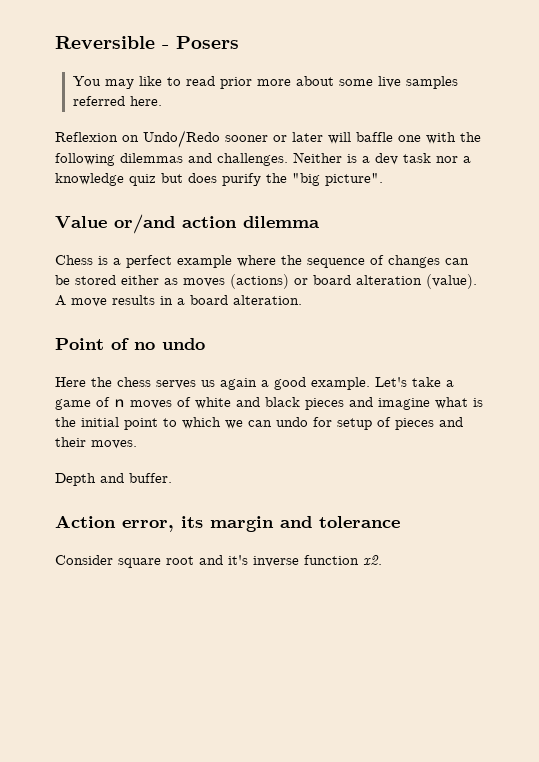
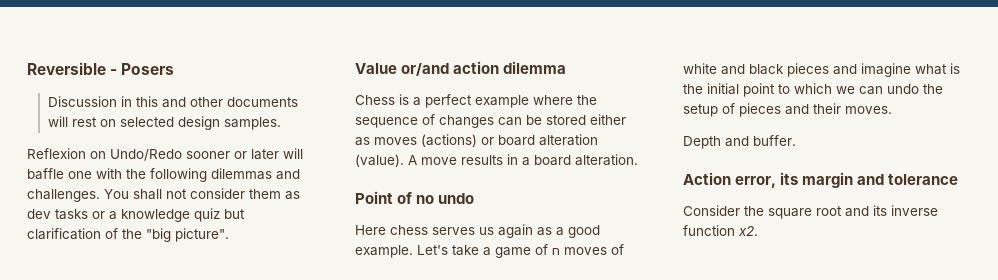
- You may like to read prior more about some live samples referred here.
+ Discussion in this and other documents will rest on selected design samples.
- Neither is a dev task nor a knowledge quiz but does purify the "big picture".
+ You shall not consider them as dev tasks or a knowledge quiz but clarification of the "big picture".
- Here the chess serves us again a good example.
+ Here chess serves us again as a good example.
- Let's take a game of n moves of white and black pieces and imagine what is the initial point to which we can undo for setup of pieces and their moves.
+ Let's take a game of n moves of white and black pieces and imagine what is the initial point to which we can undo the setup of pieces and their moves.
- Consider square root and it's inverse function x2.
+ Consider the square root and its inverse function x2.

